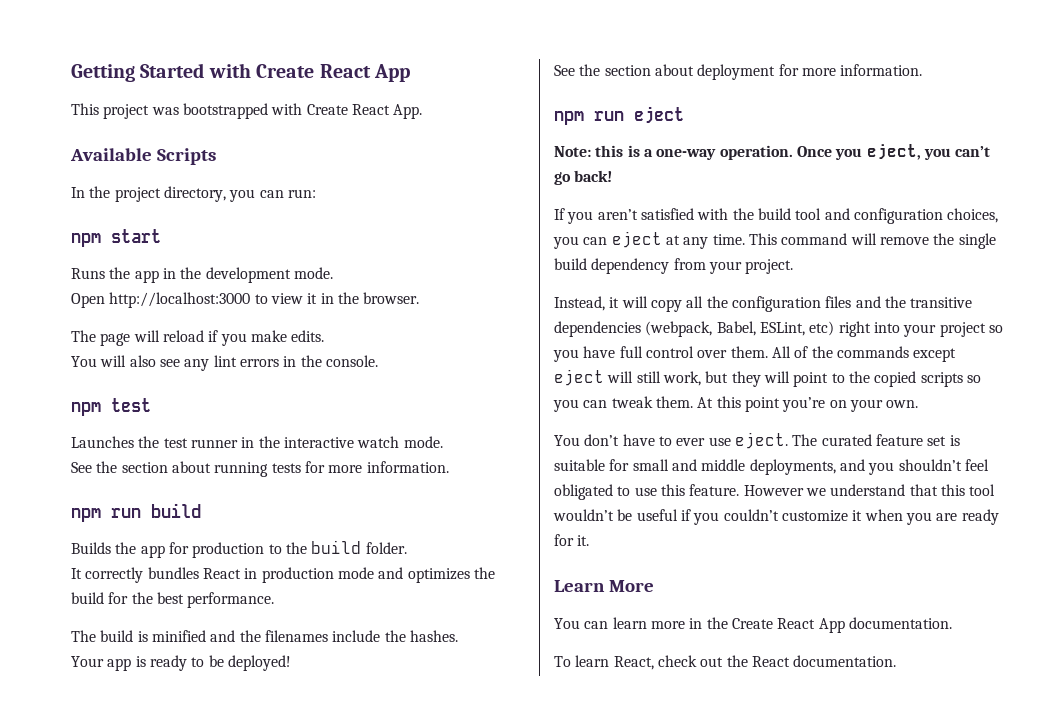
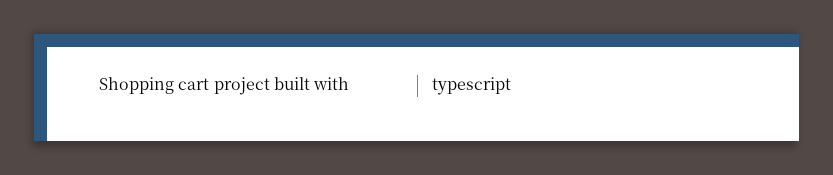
- Getting Started with Create React App
- This project was bootstrapped with Create React App.
- Available Scripts
- In the project directory, you can run:
- npm start
- Runs the app in the development mode.
- Open http://localhost:3000 to view it in the browser.
- The page will reload if you make edits.
- You will also see any lint errors in the console.
- npm test
- Launches the test runner in the interactive watch mode.
- See the section about running tests for more information.
- npm run build
- Builds the app for production to the build folder.
- It correctly bundles React in production mode and optimizes the build for the best performance.
- The build is minified and the filenames include the hashes.
- Your app is ready to be deployed!
- See the section about deployment for more information.
- npm run eject
- Note: this is a one-way operation. Once you eject, you can’t go back!
- If you aren’t satisfied with the build tool and configuration choices, you can eject at any time. This command will remove the single build dependency from your project.
- Instead, it will copy all the configuration files and the transitive dependencies (webpack, Babel, ESLint, etc) right into your project so you have full control over them. All of the commands except eject will still work, but they will point to the copied scripts so you can tweak them. At this point you’re on your own.
- You don’t have to ever use eject. The curated feature set is suitable for small and middle deployments, and you shouldn’t feel obligated to use this feature. However we understand that this tool wouldn’t be useful if you couldn’t customize it when you are ready for it.
- Learn More
- You can learn more in the Create React App documentation.
- To learn React, check out the React documentation.
+ Shopping cart project built with typescript

